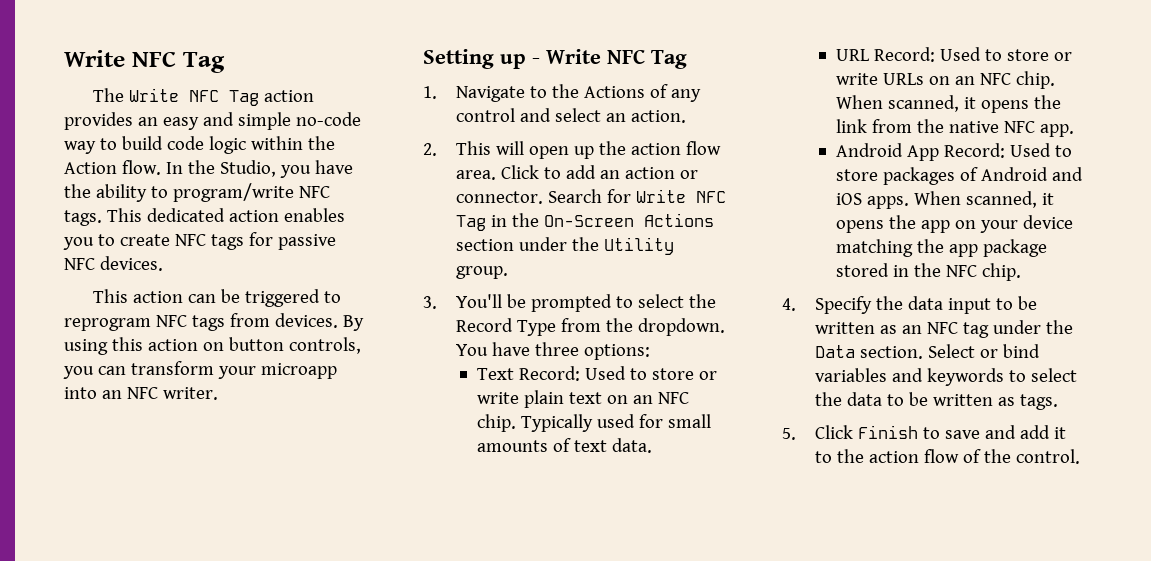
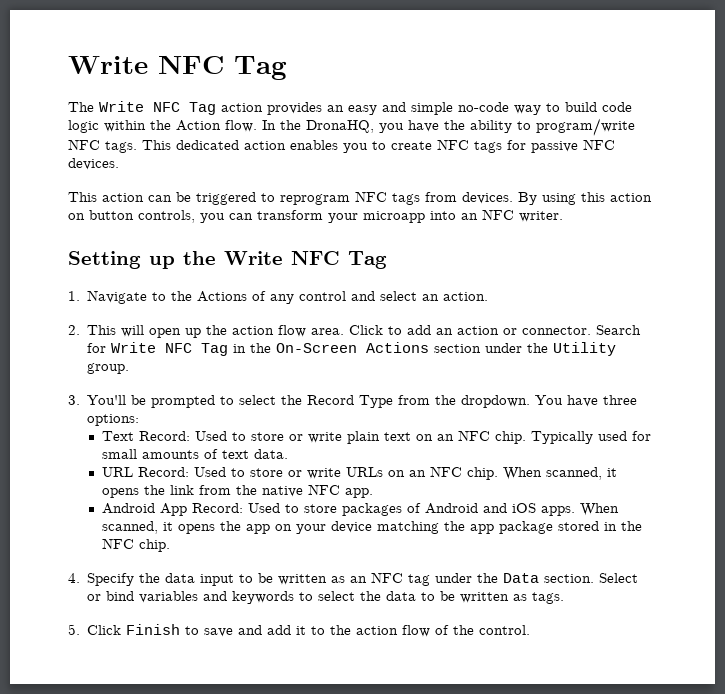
- In the Studio, you have the ability to program/write NFC tags.
+ In the DronaHQ, you have the ability to program/write NFC tags.
- Setting up - Write NFC Tag
+ Setting up the Write NFC Tag

